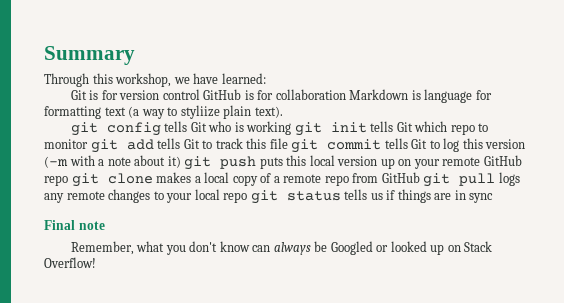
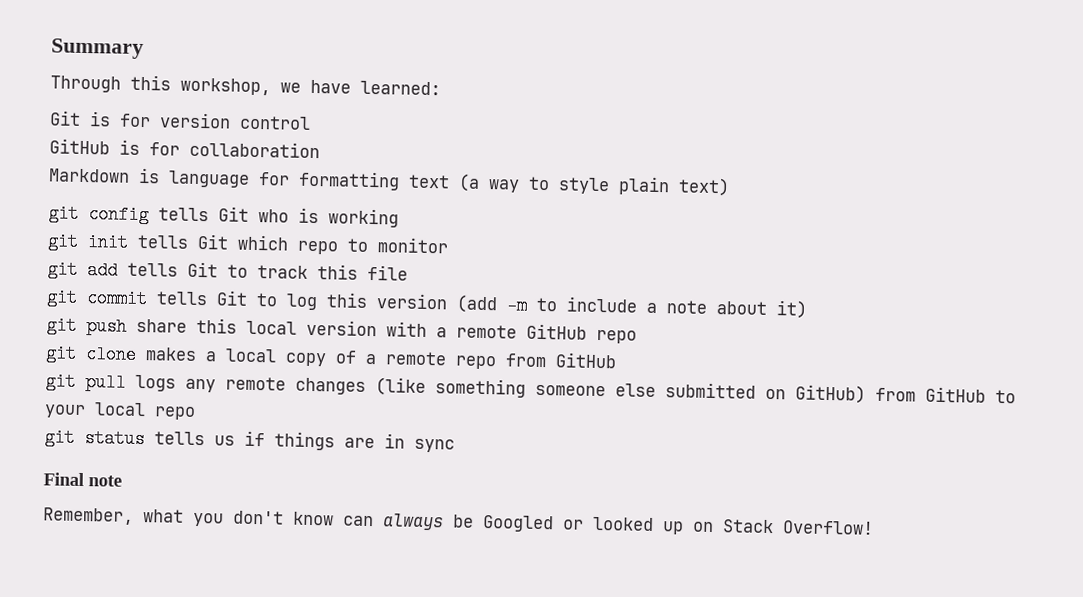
- Git is for version control GitHub is for collaboration Markdown is language for formatting text (a way to styliize plain text).
+ Git is for version control
+ GitHub is for collaboration
+ Markdown is language for formatting text (a way to style plain text)
- git config tells Git who is working git init tells Git which repo to monitor git add tells Git to track this file git commit tells Git to log this version (-m with a note about it) git push puts this local version up on your remote GitHub repo git clone makes a local copy of a remote repo from GitHub git pull logs any remote changes to your local repo git status tells us if things are in sync
+ git config tells Git who is working
+ git init tells Git which repo to monitor
+ git add tells Git to track this file
+ git commit tells Git to log this version (add -m to include a note about it)
+ git push share this local version with a remote GitHub repo
+ git clone makes a local copy of a remote repo from GitHub
+ git pull logs any remote changes (like something someone else submitted on GitHub) from GitHub to your local repo
+ git status tells us if things are in sync

